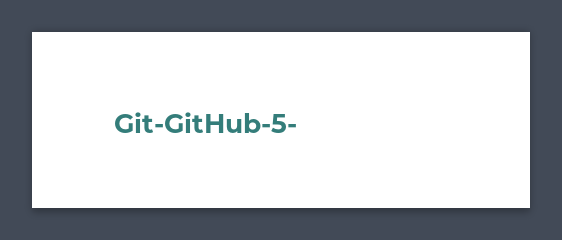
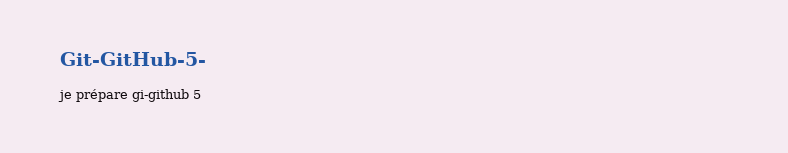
+ je prépare gi-github 5

